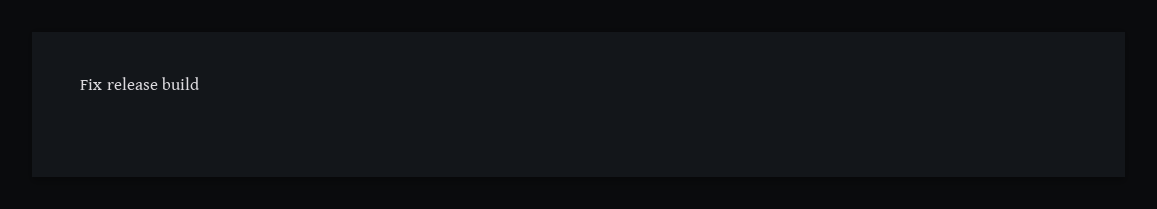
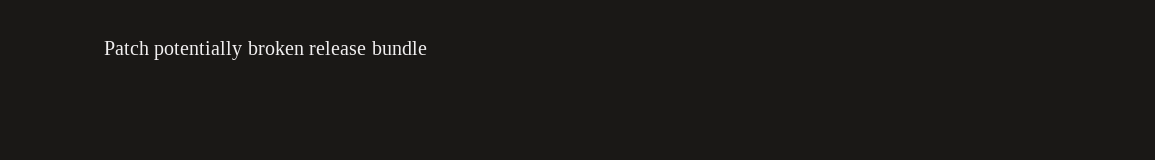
- Fix release build
+ Patch potentially broken release bundle

